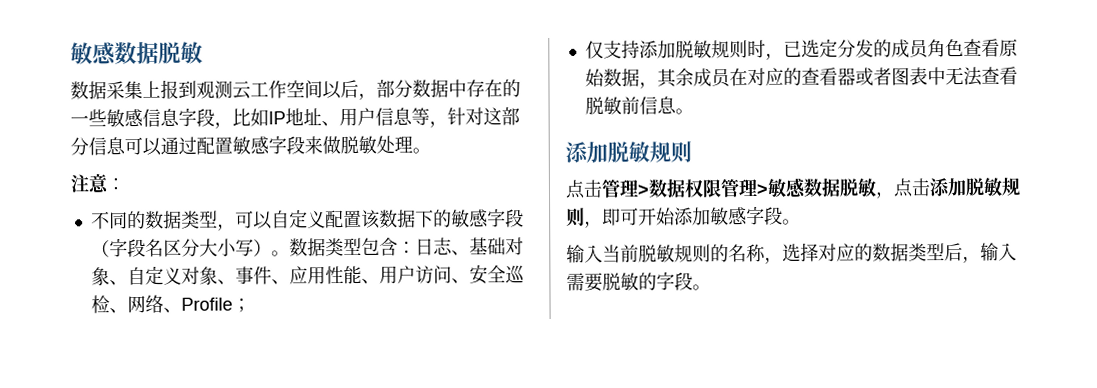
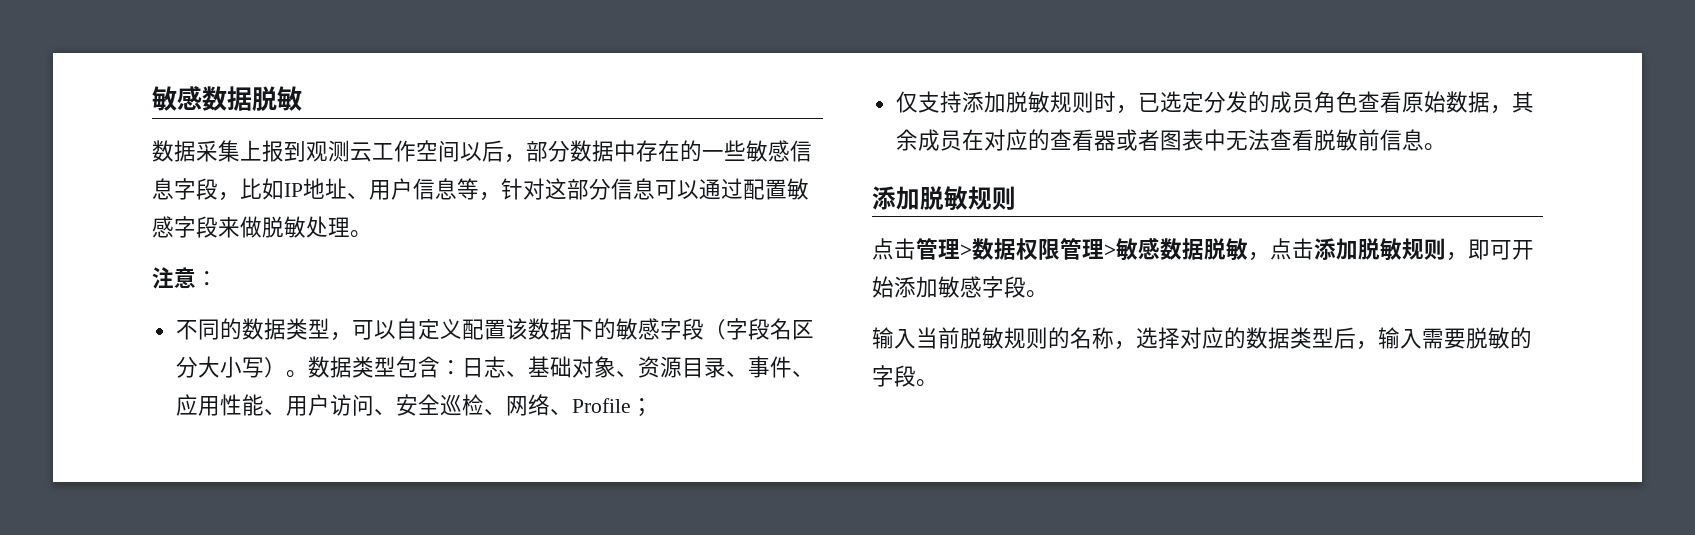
- 数据类型包含：日志、基础对象、自定义对象、事件、应用性能、用户访问、安全巡检、网络、Profile；
+ 数据类型包含：日志、基础对象、资源目录、事件、应用性能、用户访问、安全巡检、网络、Profile；

